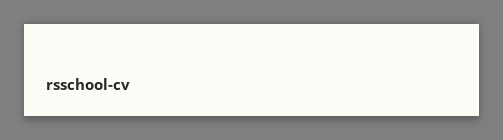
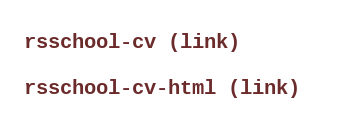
- rsschool-cv
+ rsschool-cv (link)
+ rsschool-cv-html (link)

